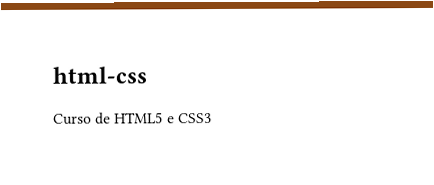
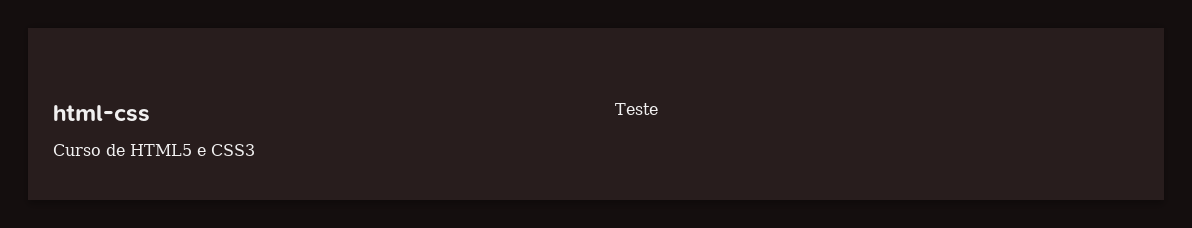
+ Teste

